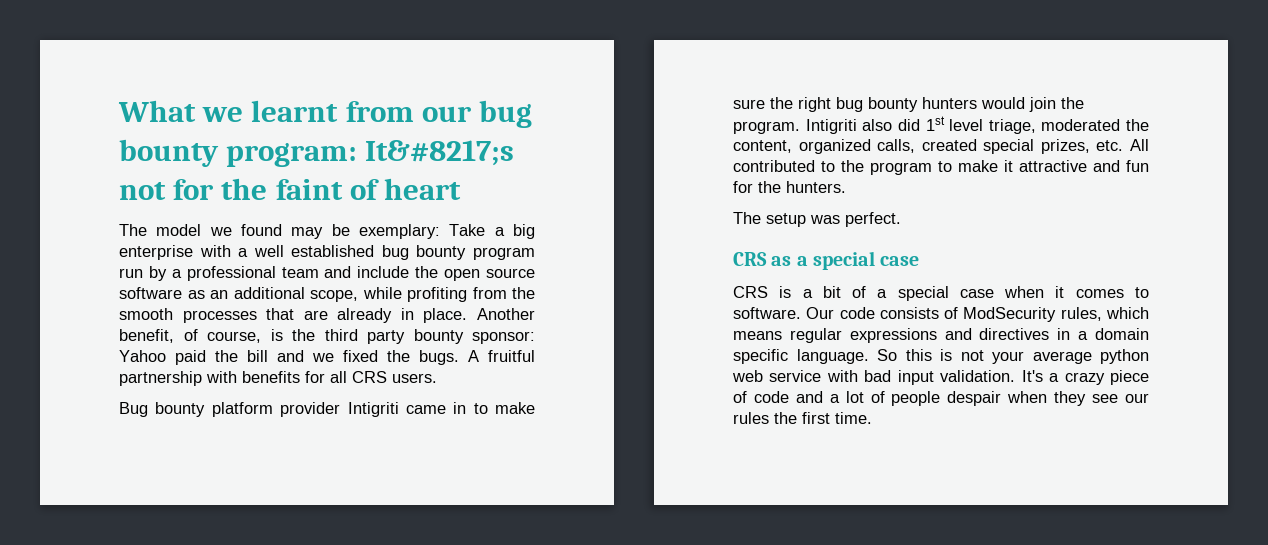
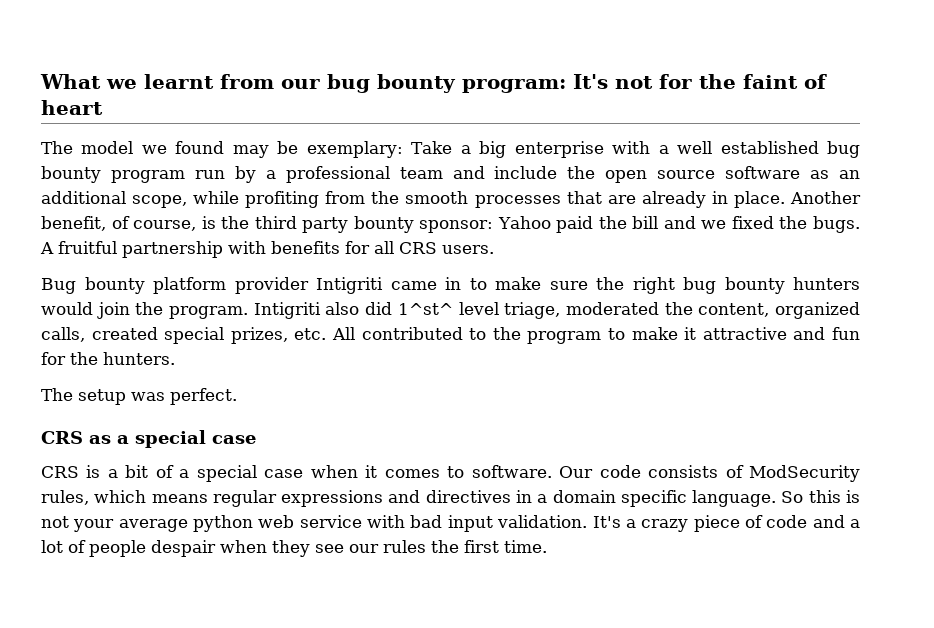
- What we learnt from our bug bounty program: It&#8217;s not for the faint of heart
+ What we learnt from our bug bounty program: It's not for the faint of heart
- Intigriti also did 1st level triage, moderated the content, organized calls, created special prizes, etc. All contributed to the program to make it attractive and fun for the hunters.
+ Intigriti also did 1^st^ level triage, moderated the content, organized calls, created special prizes, etc. All contributed to the program to make it attractive and fun for the hunters.

